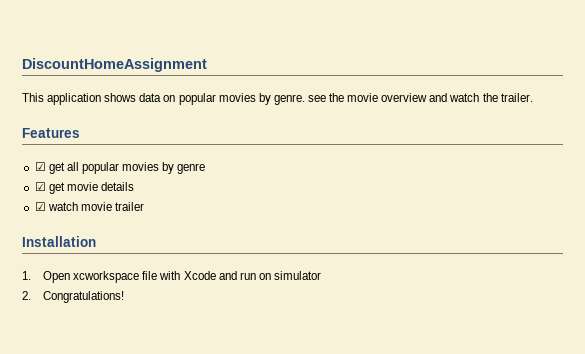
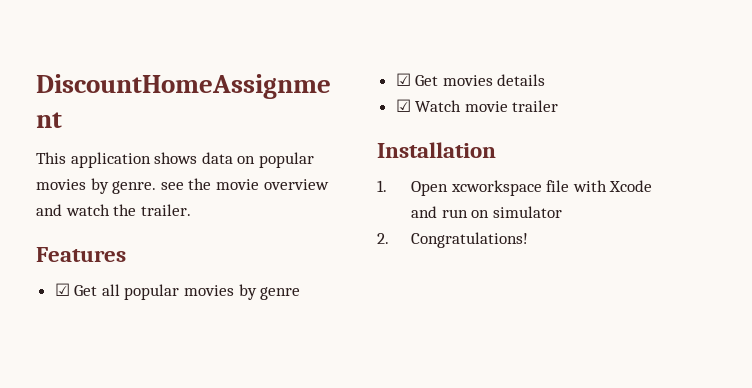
- ☑ get all popular movies by genre
+ ☑ Get all popular movies by genre
- ☑ get movie details
+ ☑ Get movies details
- ☑ watch movie trailer
+ ☑ Watch movie trailer

